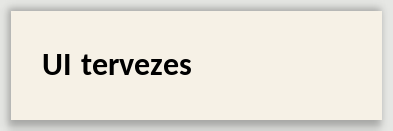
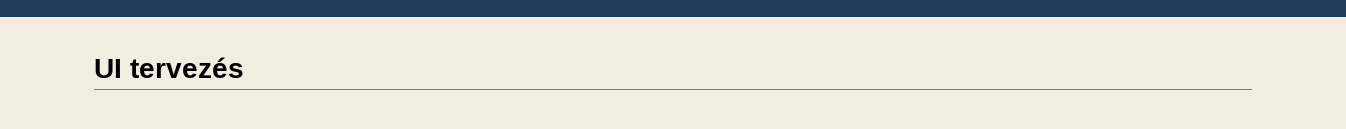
- UI tervezes
+ UI tervezés

